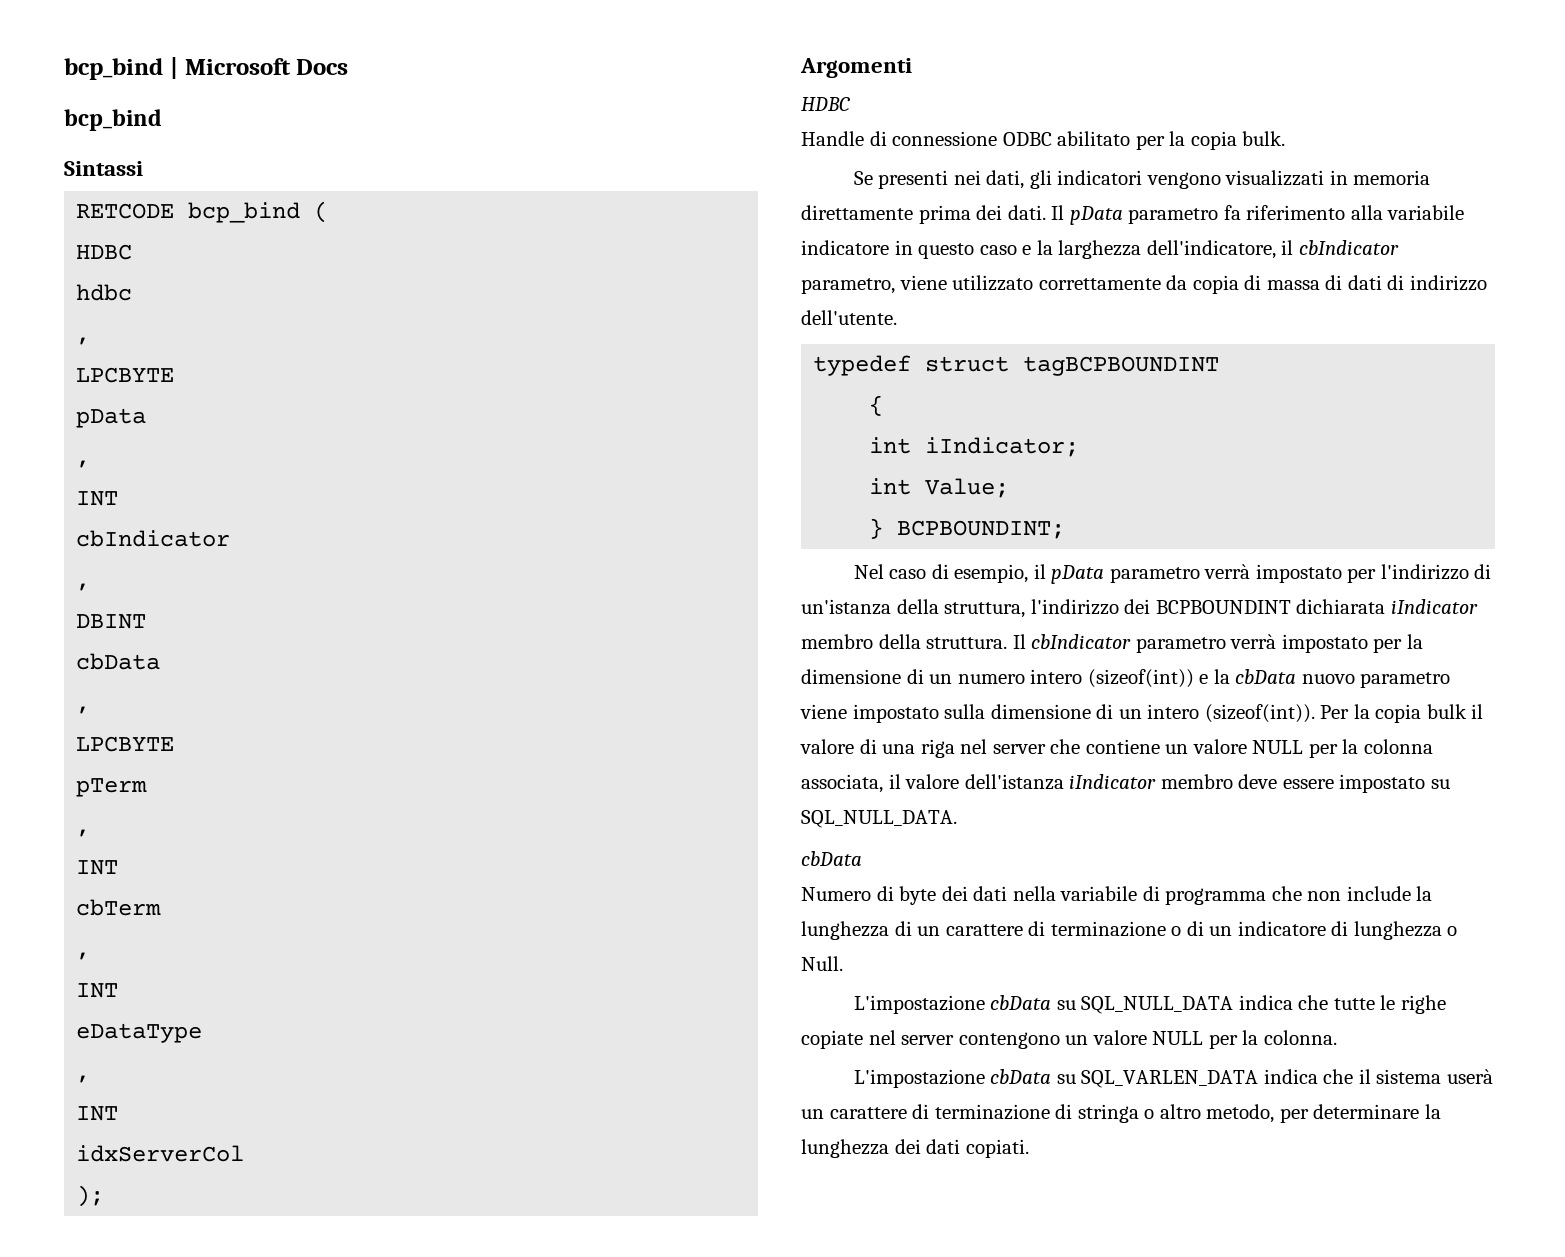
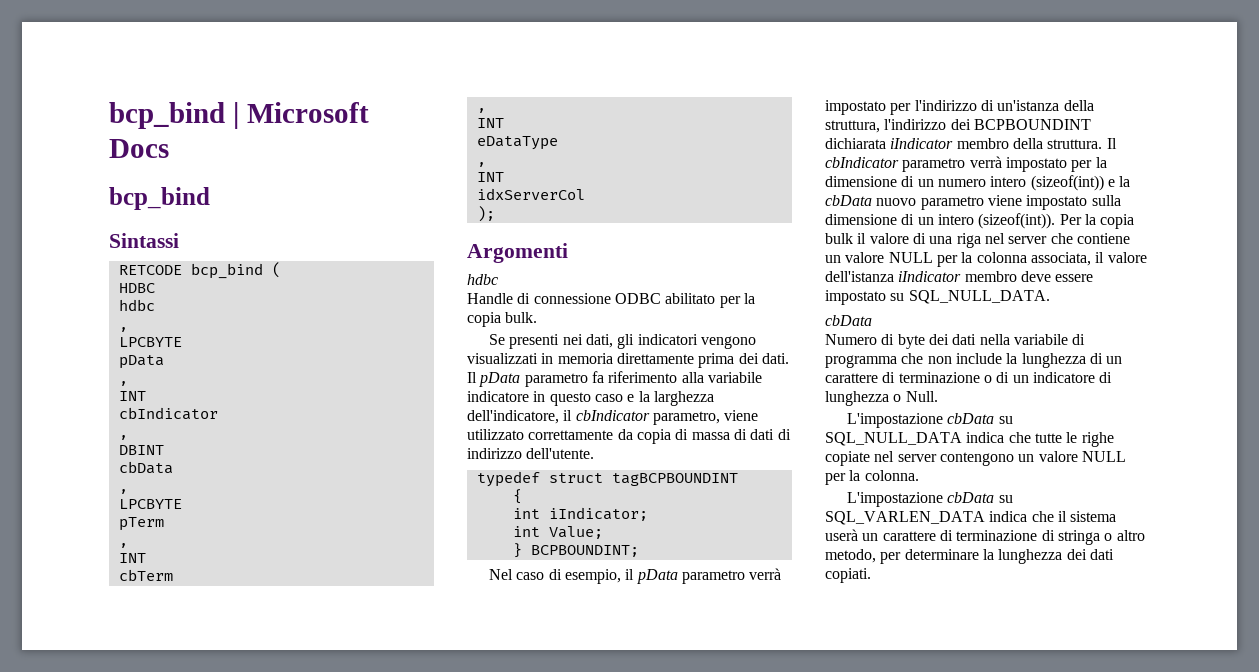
  Argomenti
- HDBC
+ hdbc

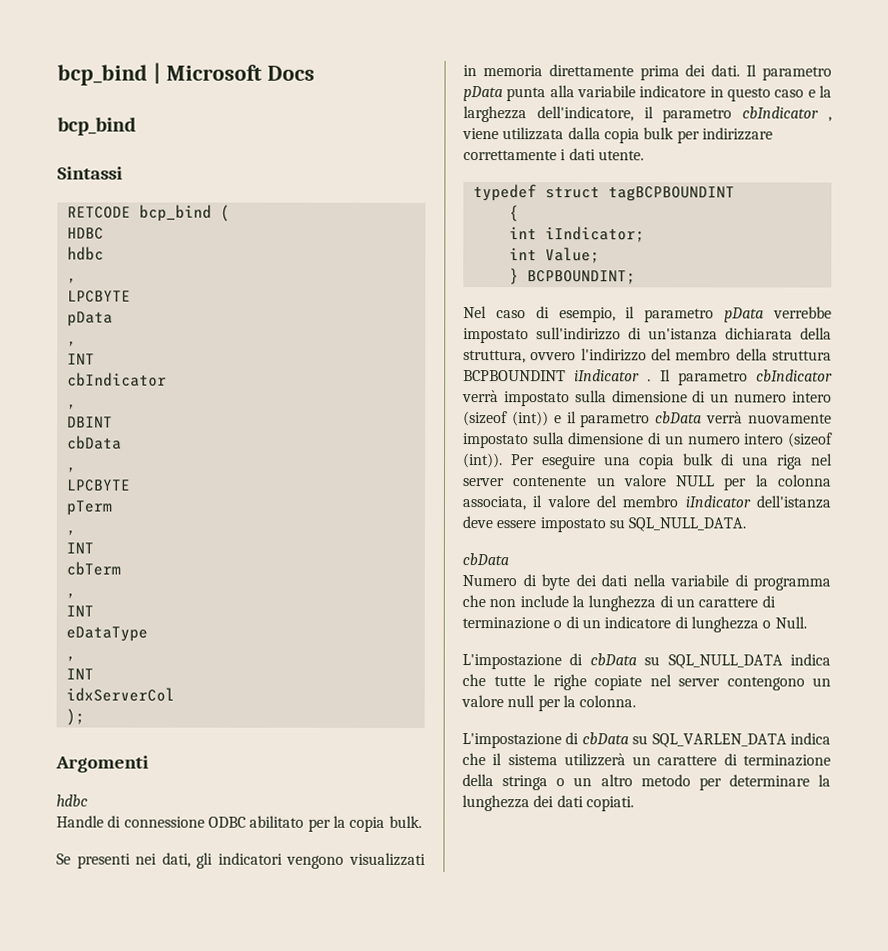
- Il pData parametro fa riferimento alla variabile indicatore in questo caso e la larghezza dell'indicatore, il cbIndicator parametro, viene utilizzato correttamente da copia di massa di dati di indirizzo dell'utente.
+ Il parametro pData punta alla variabile indicatore in questo caso e la larghezza dell'indicatore, il parametro cbIndicator , viene utilizzata dalla copia bulk per indirizzare correttamente i dati utente.
- Nel caso di esempio, il pData parametro verrà impostato per l'indirizzo di un'istanza della struttura, l'indirizzo dei BCPBOUNDINT dichiarata iIndicator membro della struttura. Il cbIndicator parametro verrà impostato per la dimensione di un numero intero (sizeof(int)) e la cbData nuovo parametro viene impostato sulla dimensione di un intero (sizeof(int)). Per la copia bulk il valore di una riga nel server che contiene un valore NULL per la colonna associata, il valore dell'istanza iIndicator membro deve essere impostato su SQL_NULL_DATA.
+ Nel caso di esempio, il parametro pData verrebbe impostato sull'indirizzo di un'istanza dichiarata della struttura, ovvero l'indirizzo del membro della struttura BCPBOUNDINT iIndicator . Il parametro cbIndicator verrà impostato sulla dimensione di un numero intero (sizeof (int)) e il parametro cbData verrà nuovamente impostato sulla dimensione di un numero intero (sizeof (int)). Per eseguire una copia bulk di una riga nel server contenente un valore NULL per la colonna associata, il valore del membro iIndicator dell'istanza deve essere impostato su SQL_NULL_DATA.
- L'impostazione cbData su SQL_NULL_DATA indica che tutte le righe copiate nel server contengono un valore NULL per la colonna.
+ L'impostazione di cbData su SQL_NULL_DATA indica che tutte le righe copiate nel server contengono un valore null per la colonna.
- L'impostazione cbData su SQL_VARLEN_DATA indica che il sistema userà un carattere di terminazione di stringa o altro metodo, per determinare la lunghezza dei dati copiati.
+ L'impostazione di cbData su SQL_VARLEN_DATA indica che il sistema utilizzerà un carattere di terminazione della stringa o un altro metodo per determinare la lunghezza dei dati copiati.

